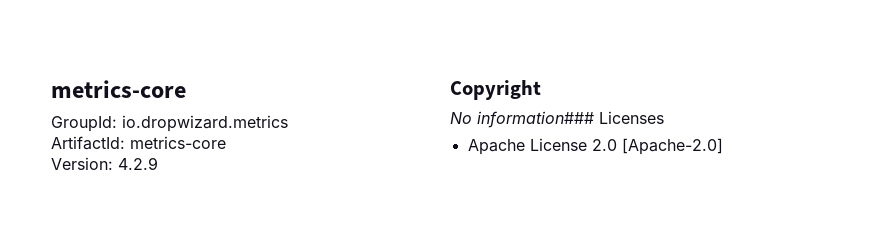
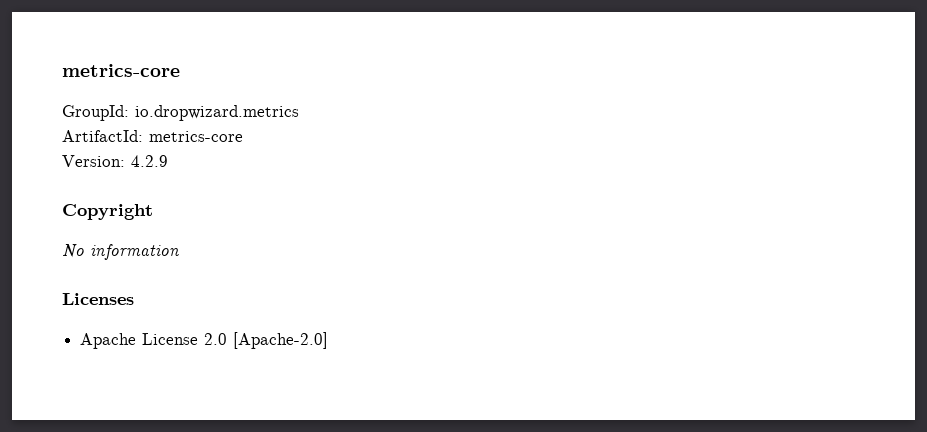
- No information### Licenses
+ No information
+ Licenses

